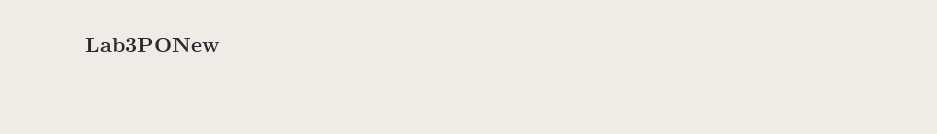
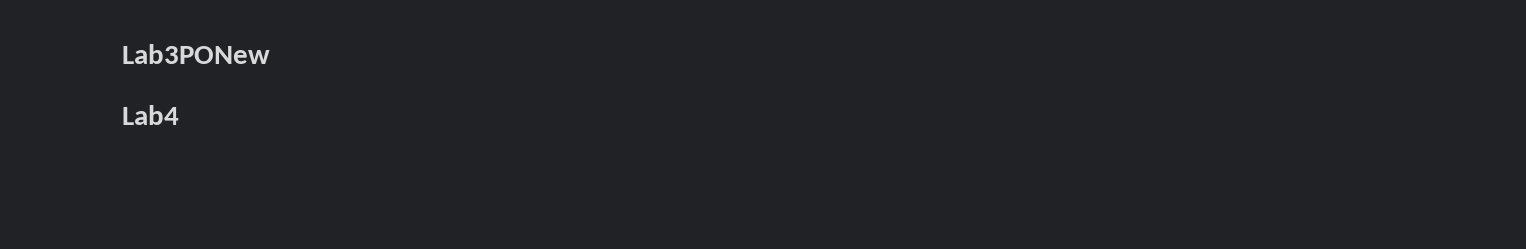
+ Lab4

